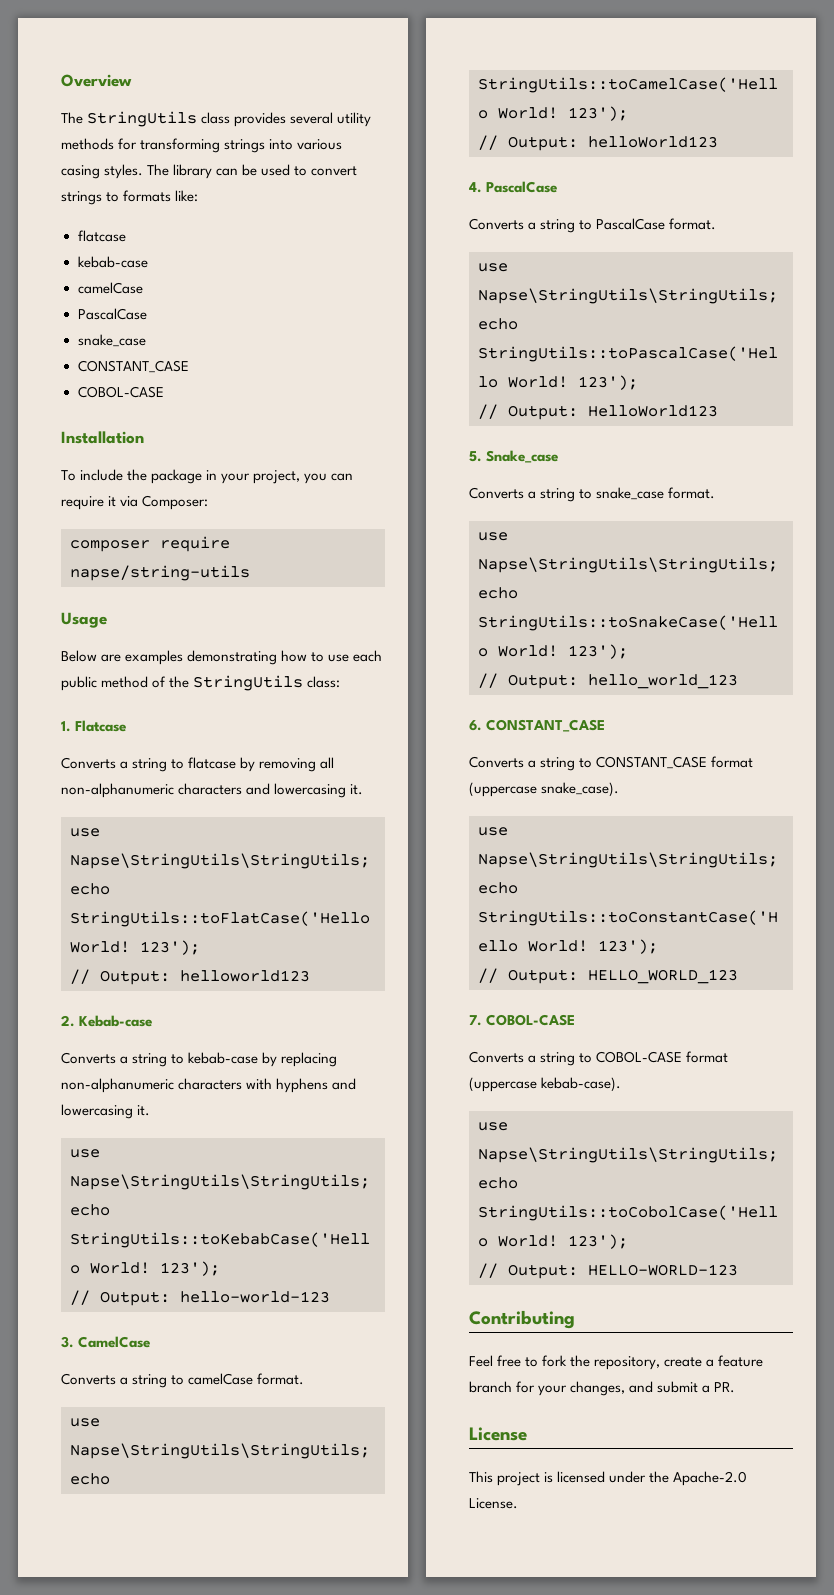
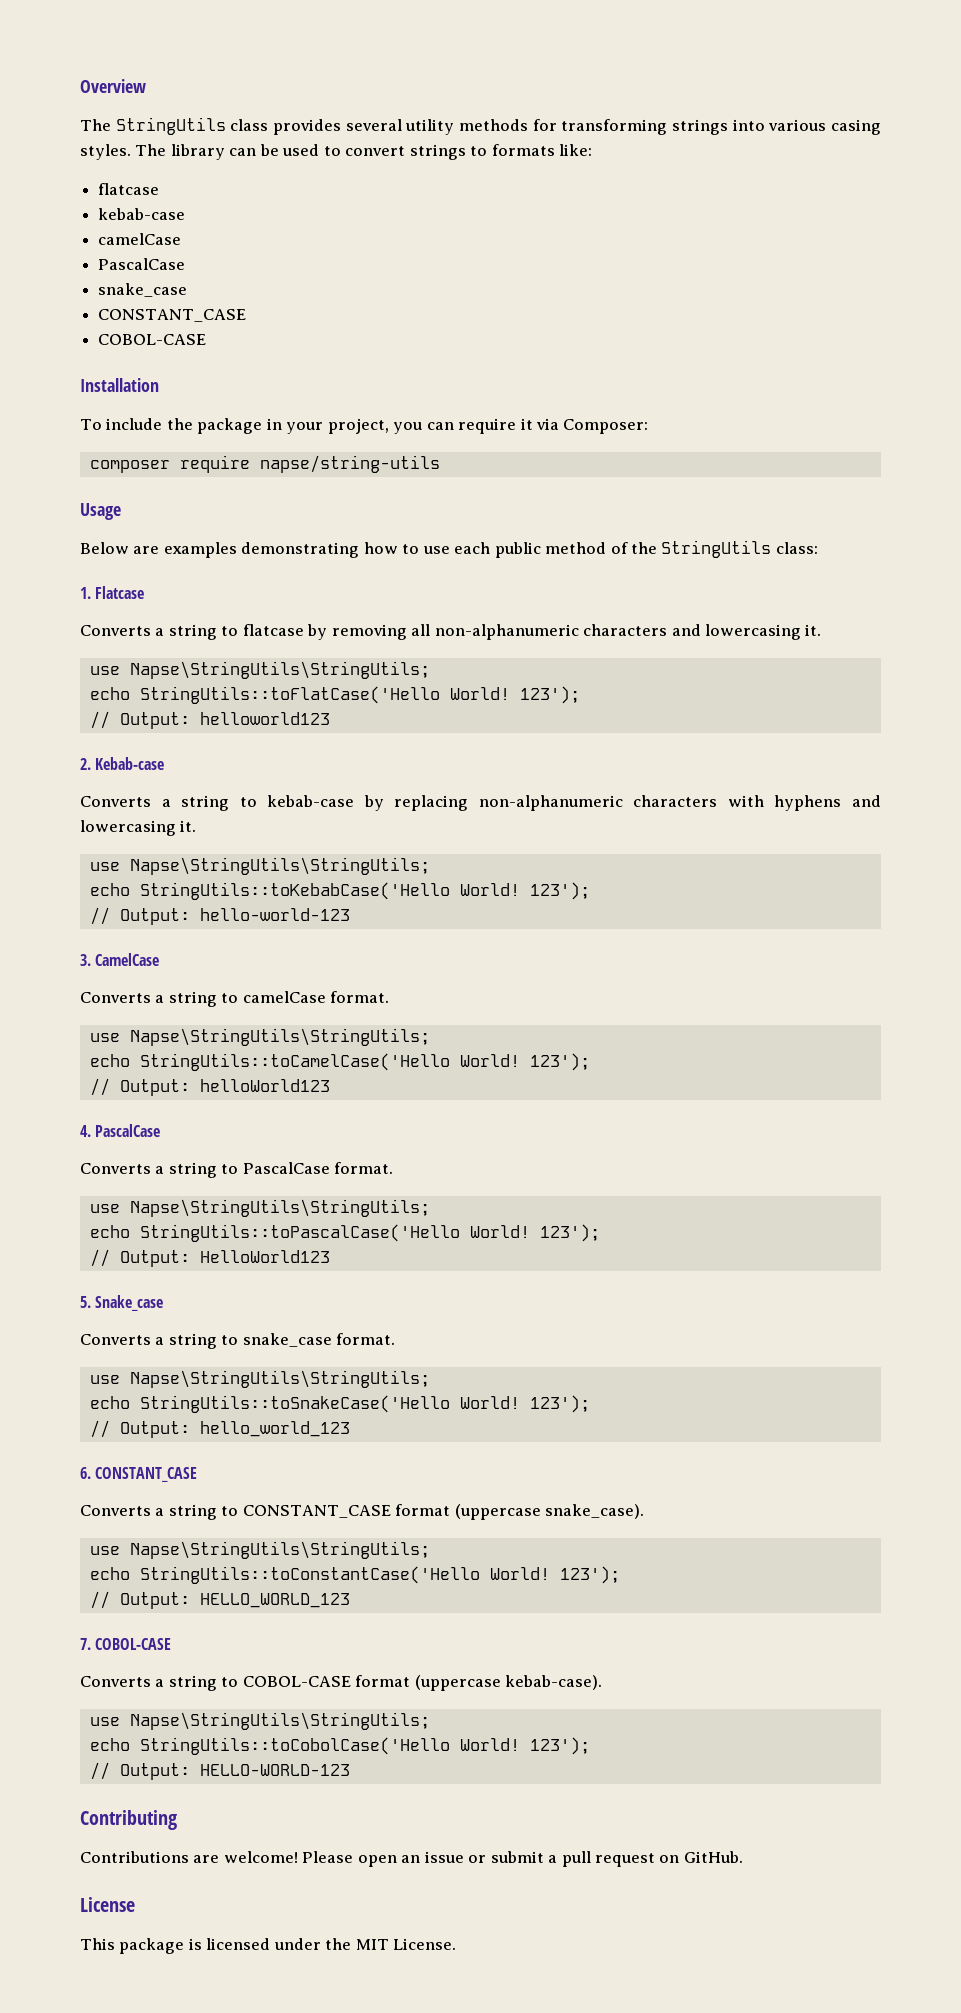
- Feel free to fork the repository, create a feature branch for your changes, and submit a PR.
+ Contributions are welcome! Please open an issue or submit a pull request on GitHub.
- This project is licensed under the Apache-2.0 License.
+ This package is licensed under the MIT License.

